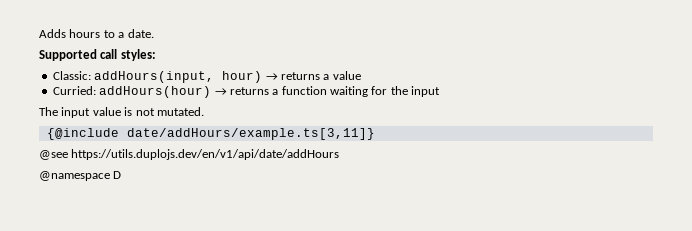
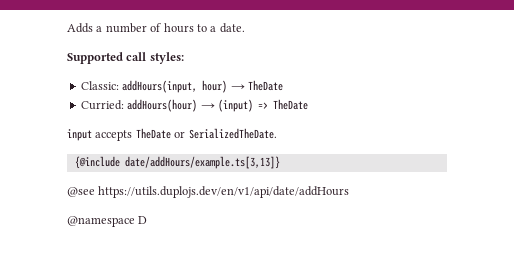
- Adds hours to a date.
+ Adds a number of hours to a date.
- Classic: addHours(input, hour) → returns a value
+ Classic: addHours(input, hour) → TheDate
- Curried: addHours(hour) → returns a function waiting for the input
- The input value is not mutated.
+ Curried: addHours(hour) → (input) => TheDate
+ input accepts TheDate or SerializedTheDate.
- {@include date/addHours/example.ts[3,11]}
+ {@include date/addHours/example.ts[3,13]}

